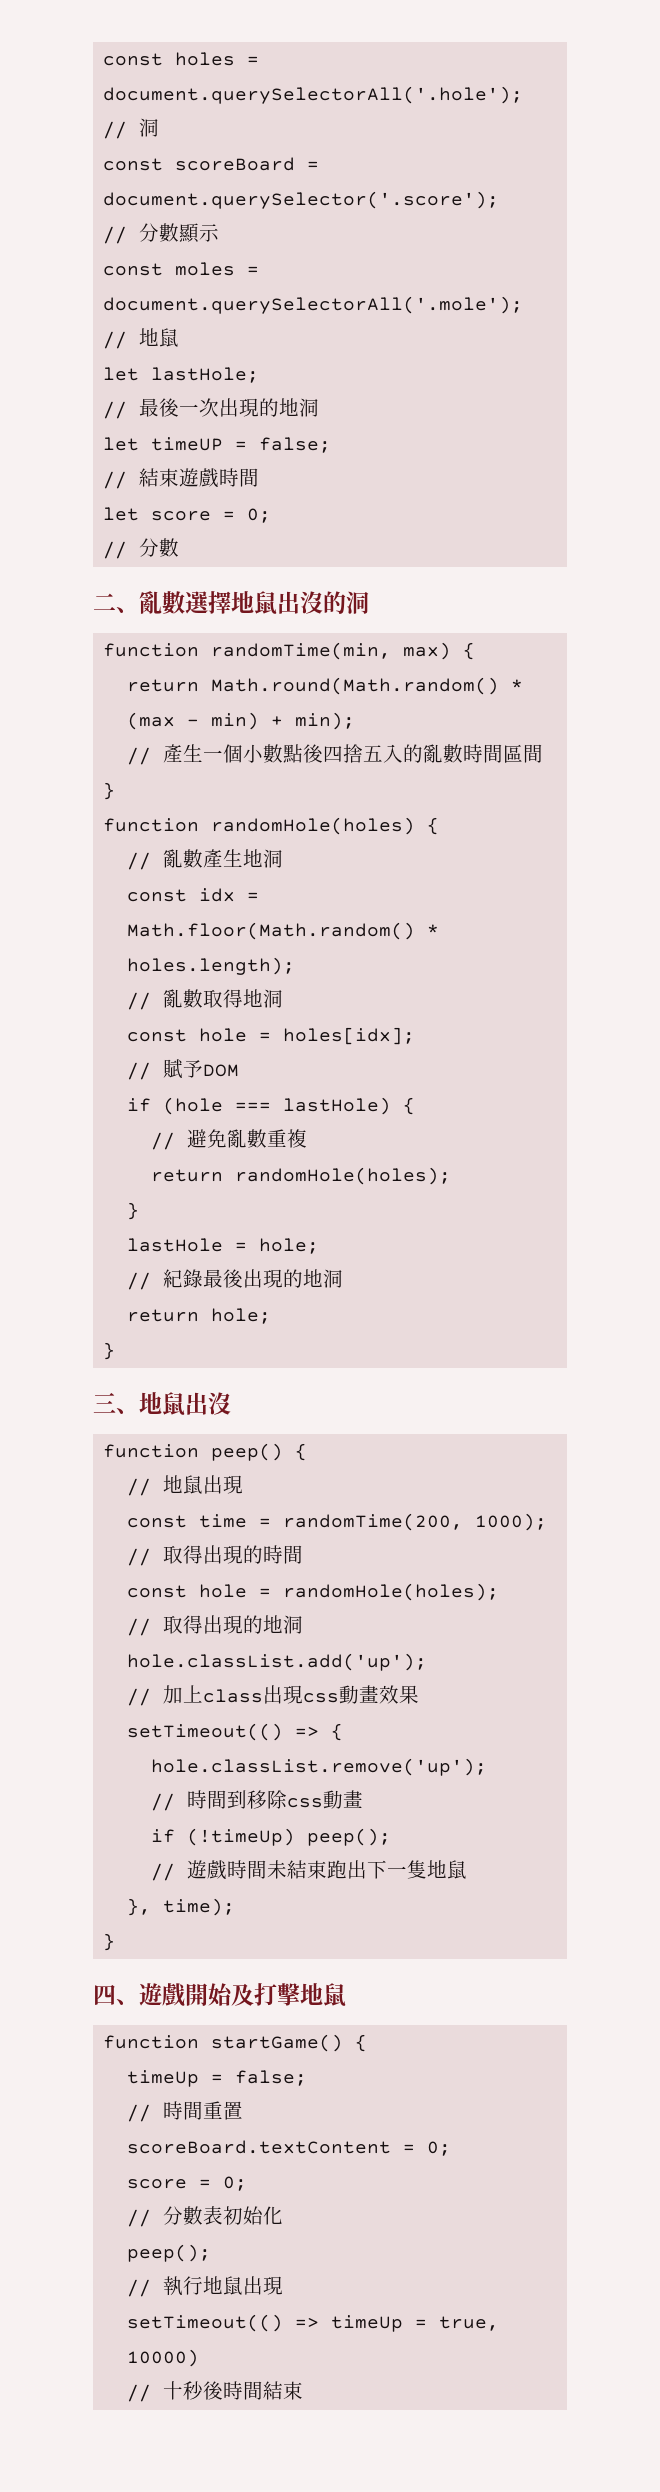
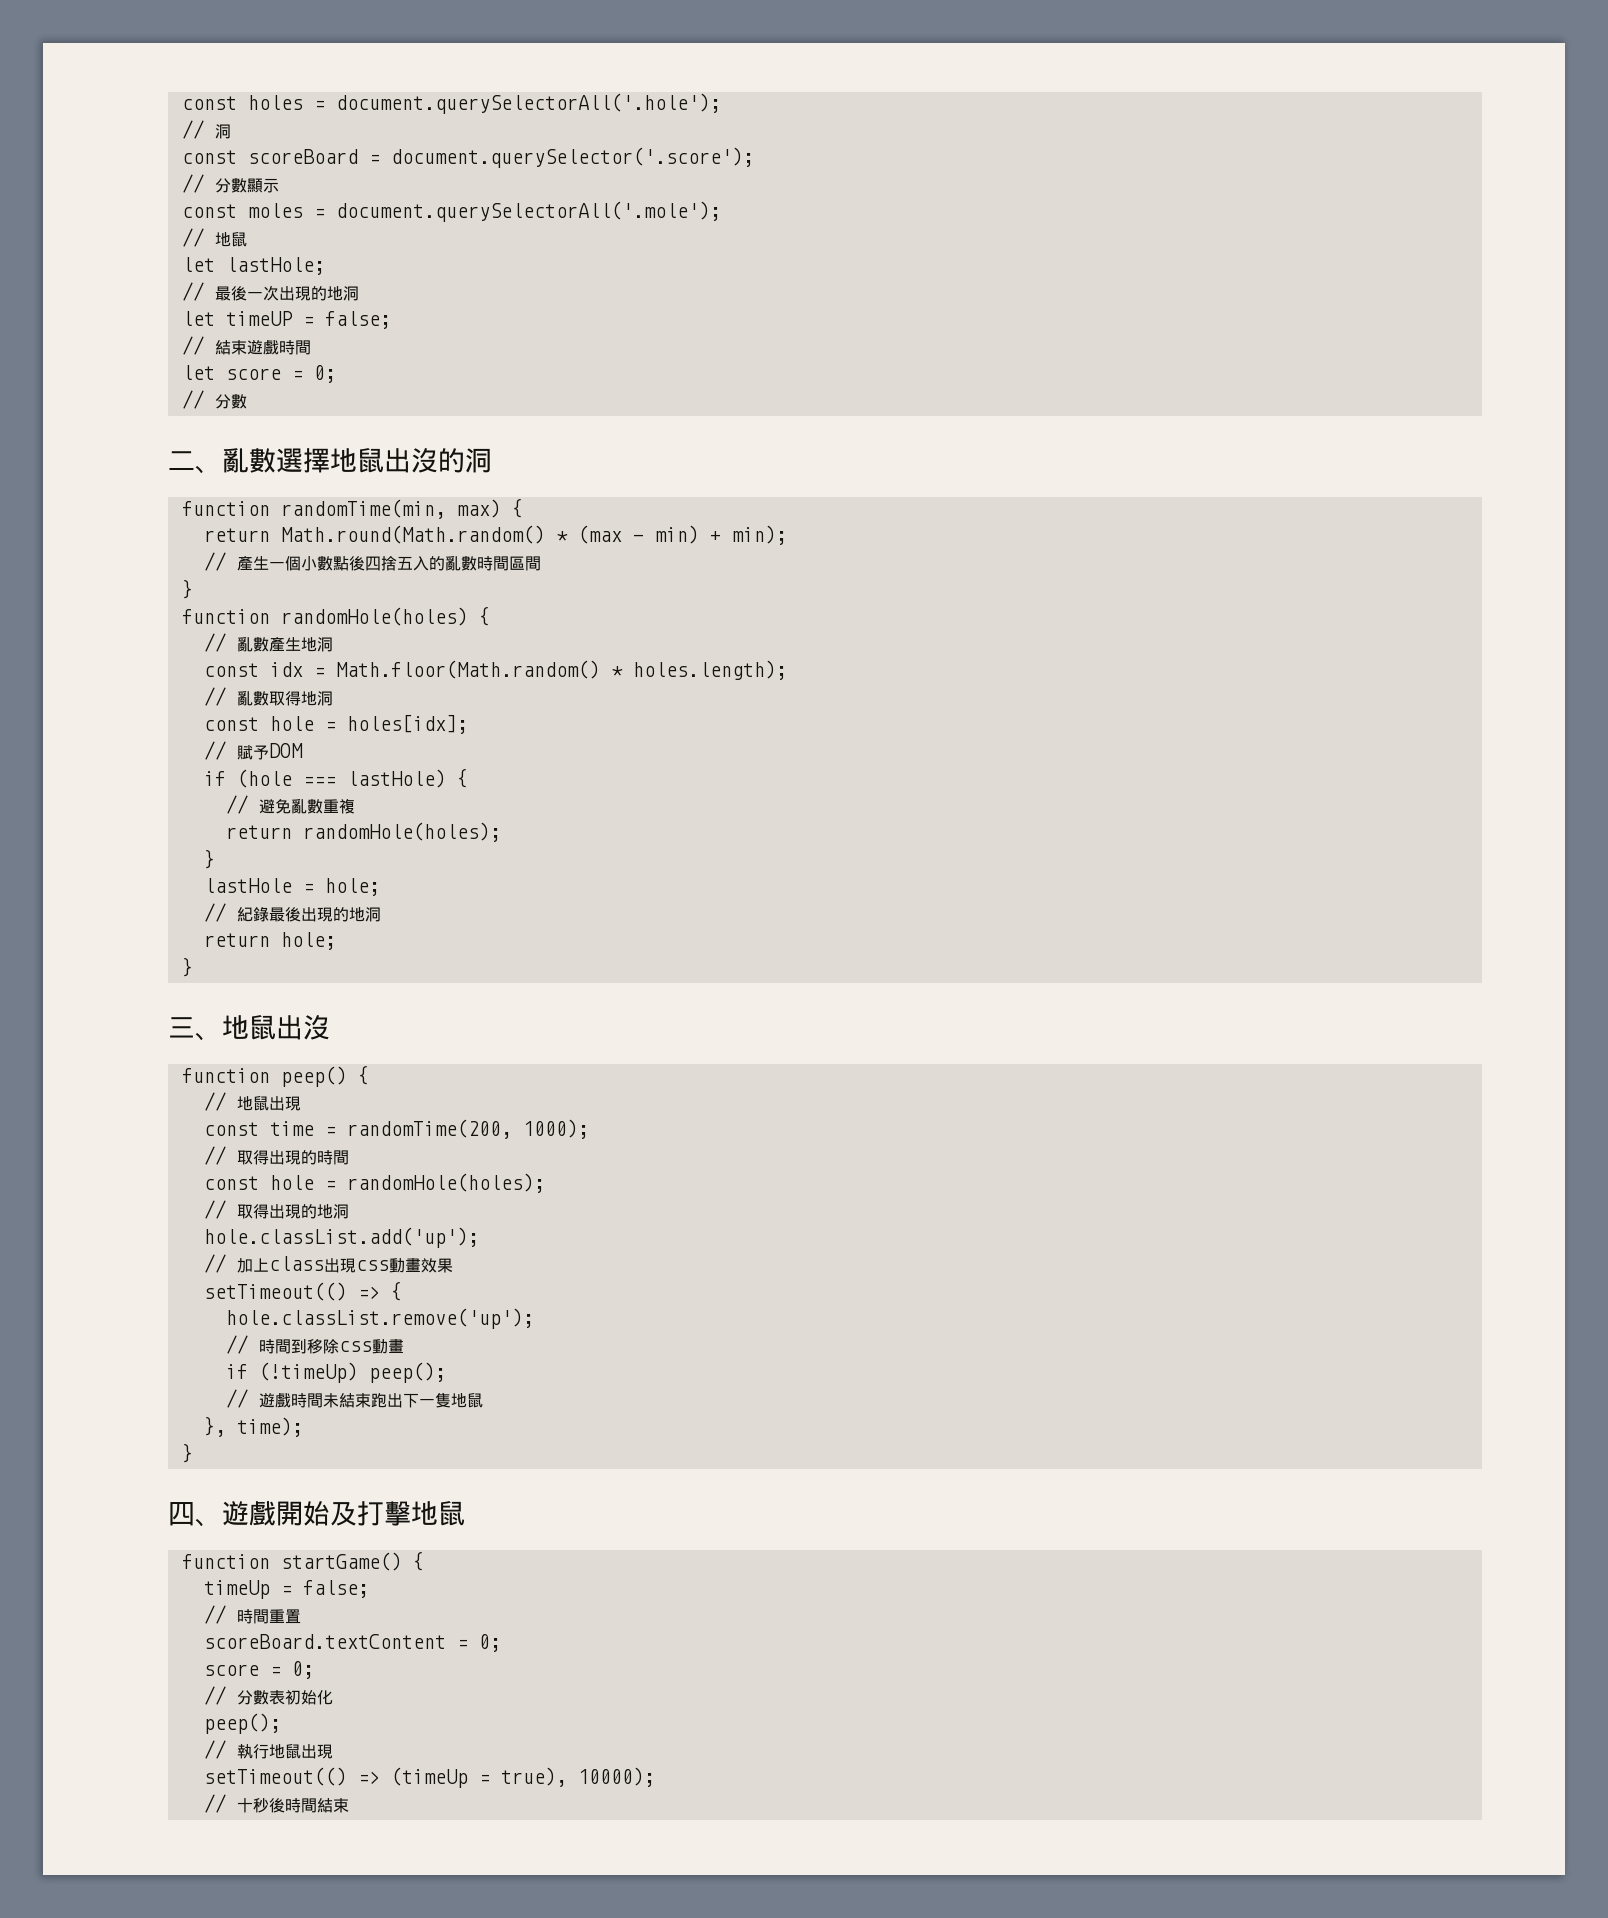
- setTimeout(() => timeUp = true, 10000)
+ setTimeout(() => (timeUp = true), 10000);

